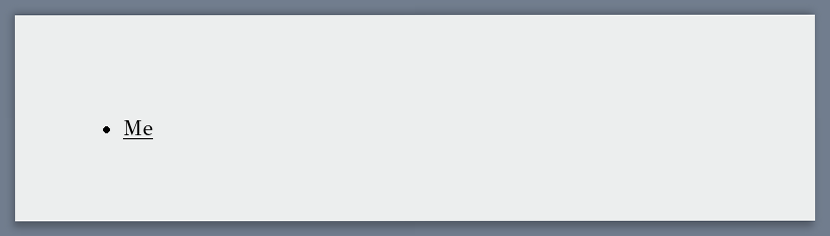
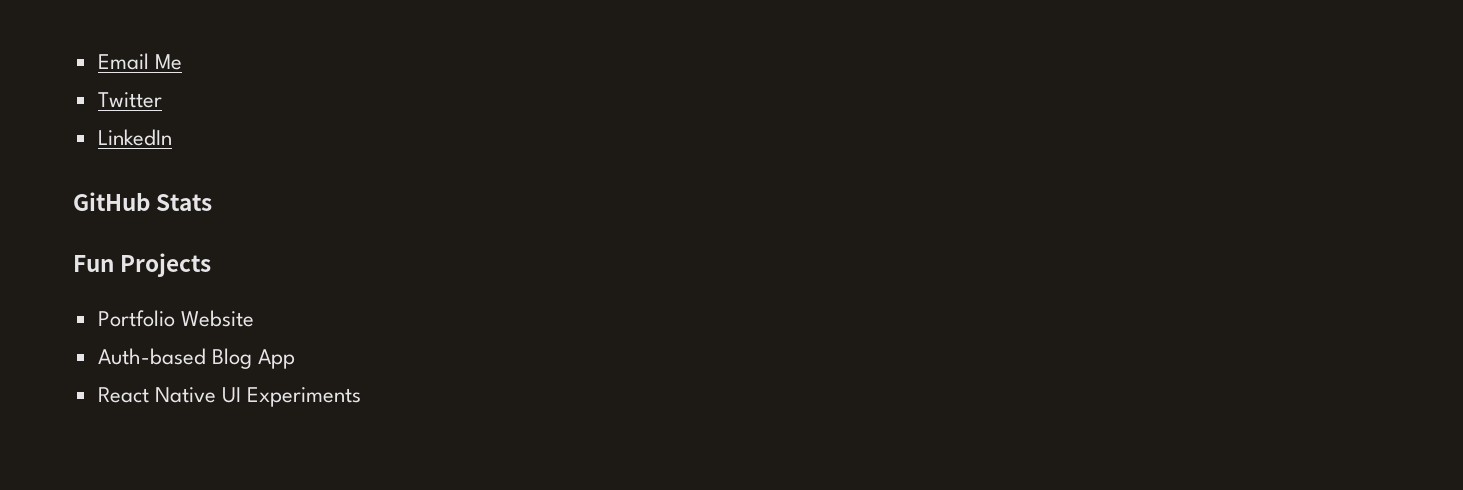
- Me
+ Email Me
+ Twitter
+ LinkedIn
+ GitHub Stats
+ Fun Projects
+ Portfolio Website
+ Auth-based Blog App
+ React Native UI Experiments

